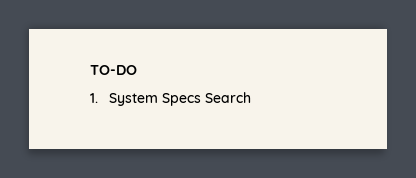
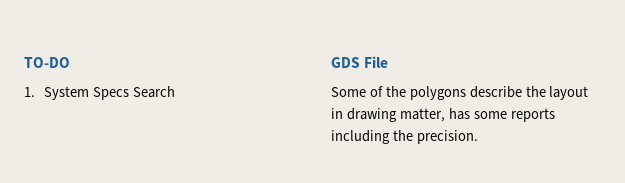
+ GDS File
+ Some of the polygons describe the layout in drawing matter, has some reports including the precision.

